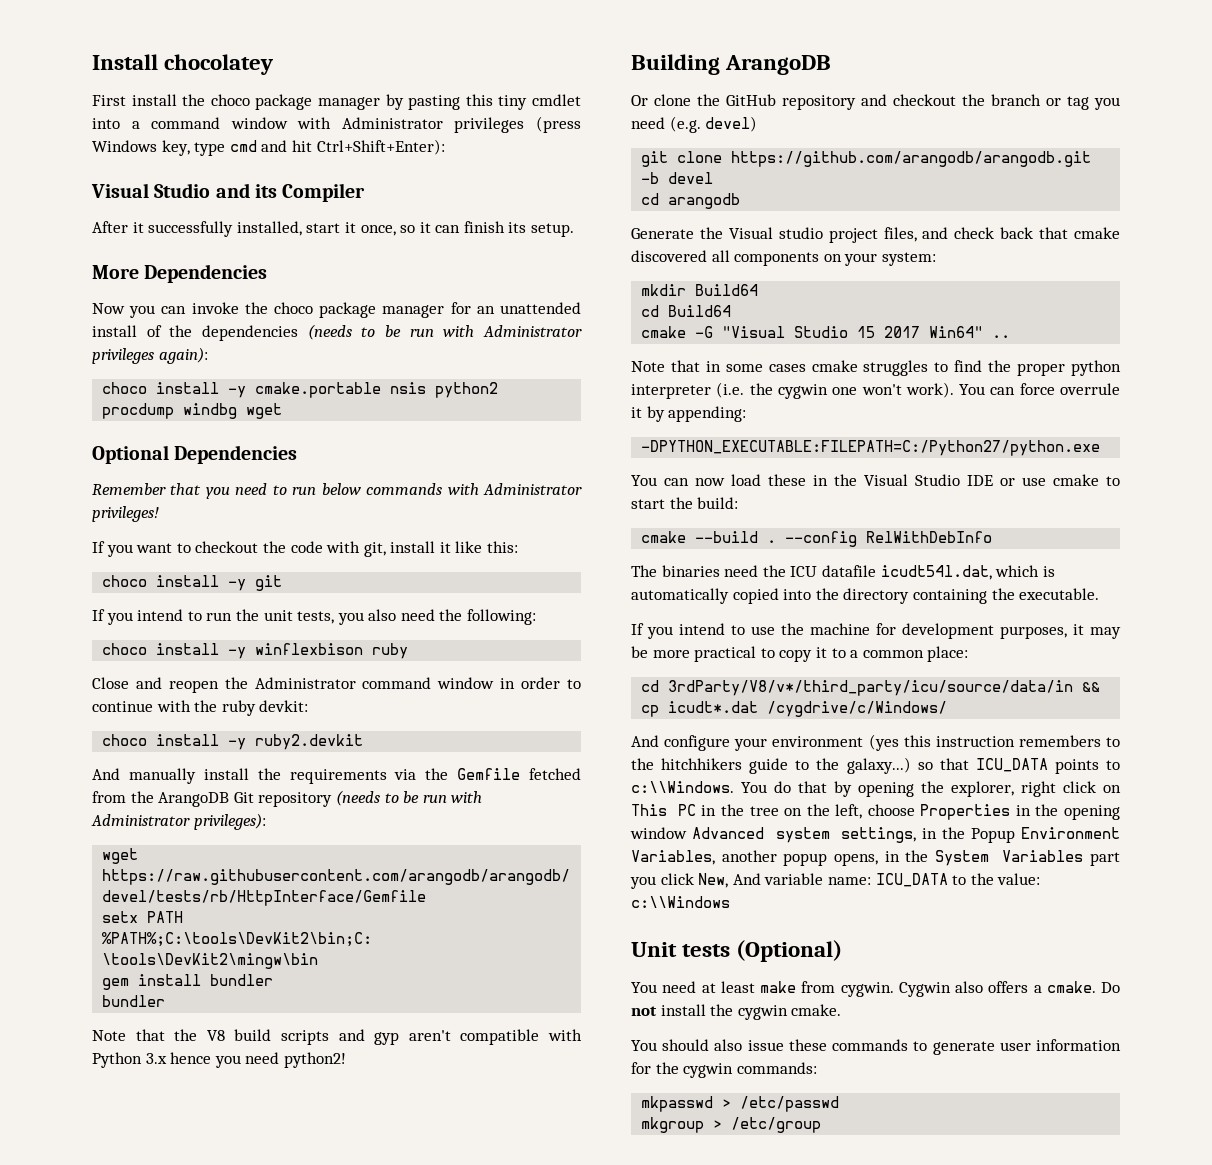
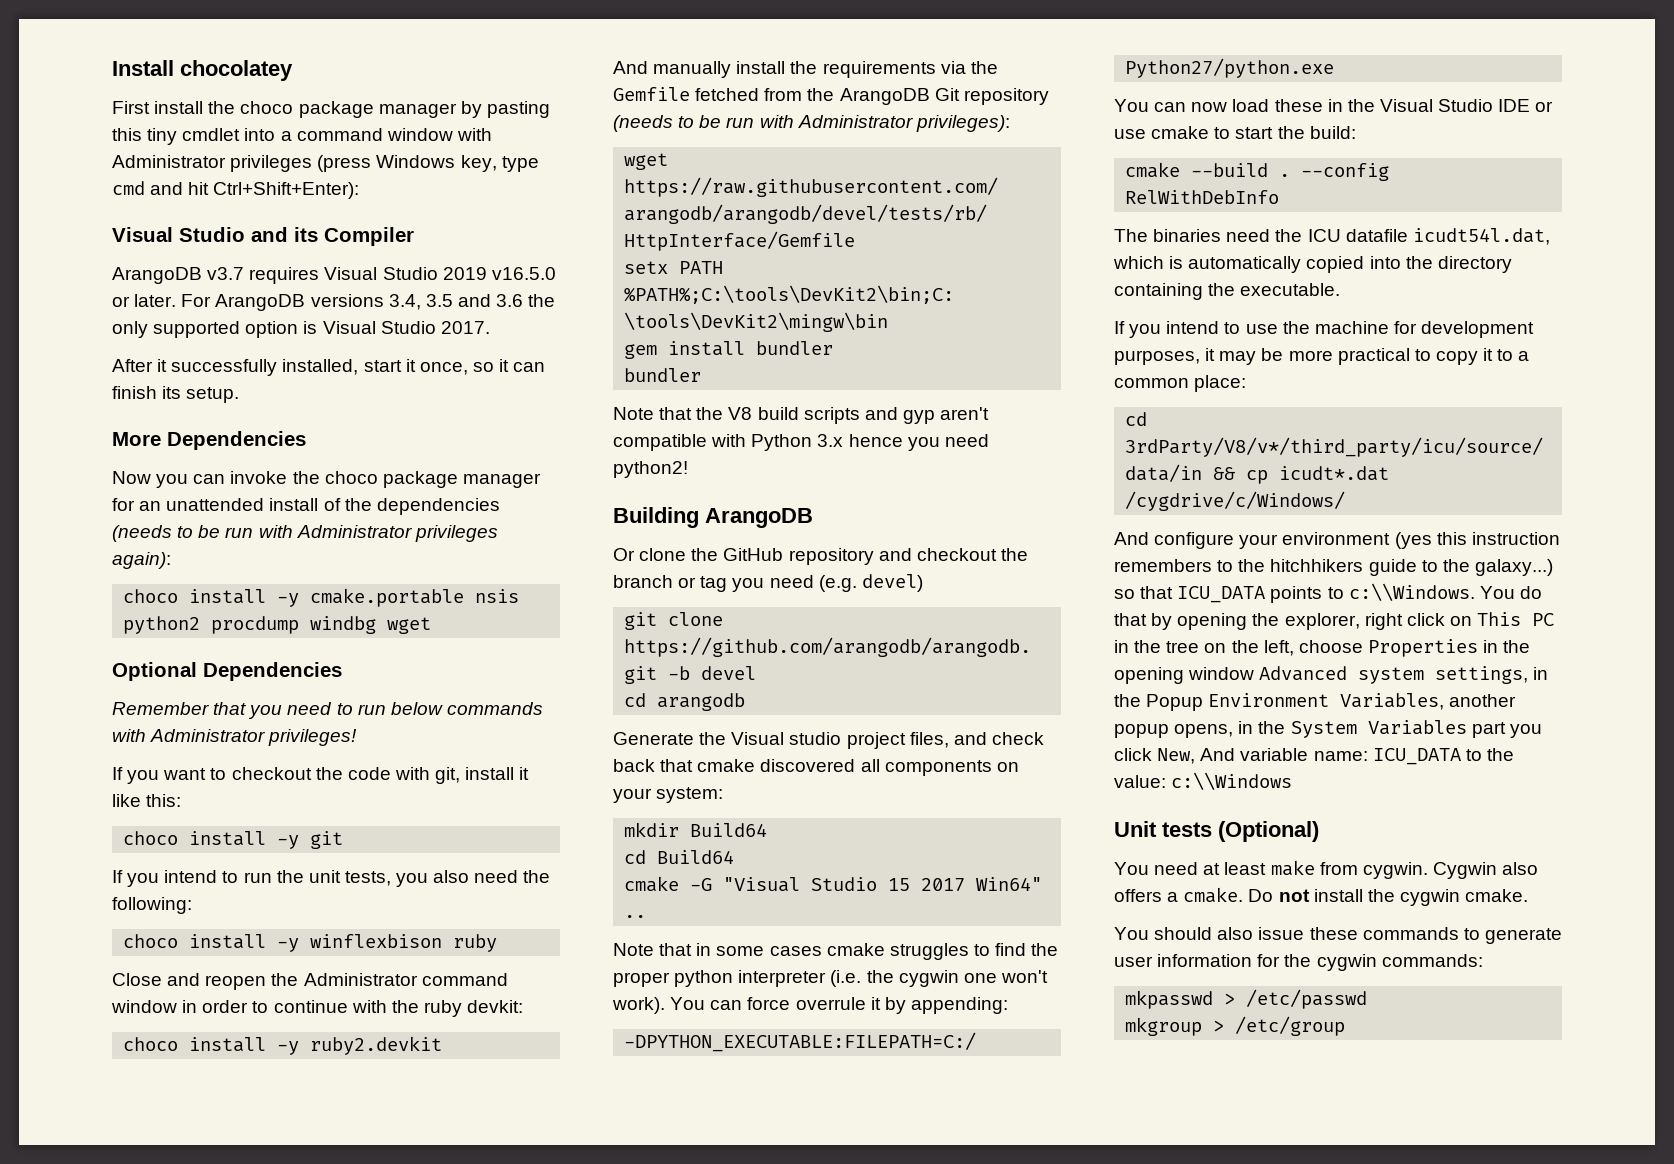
+ ArangoDB v3.7 requires Visual Studio 2019 v16.5.0 or later. For ArangoDB versions 3.4, 3.5 and 3.6 the only supported option is Visual Studio 2017.

